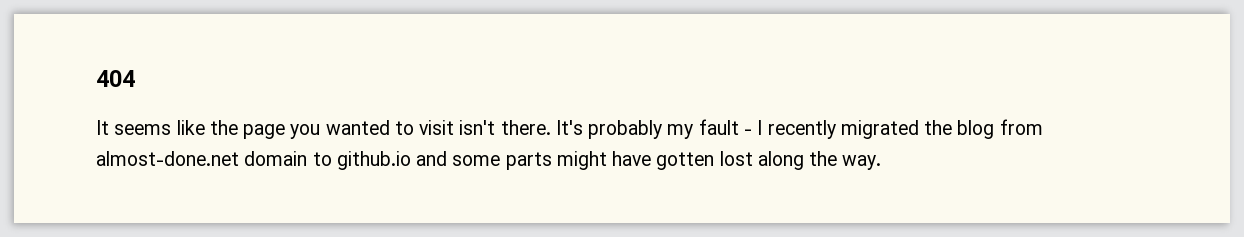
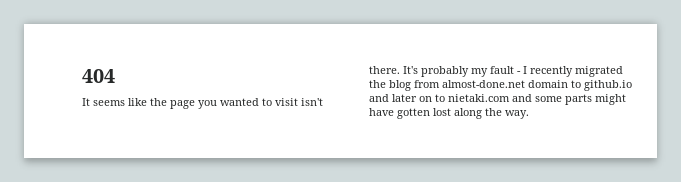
- It's probably my fault - I recently migrated the blog from almost-done.net domain to github.io and some parts might have gotten lost along the way.
+ It's probably my fault - I recently migrated the blog from almost-done.net domain to github.io and later on to nietaki.com and some parts might have gotten lost along the way.

